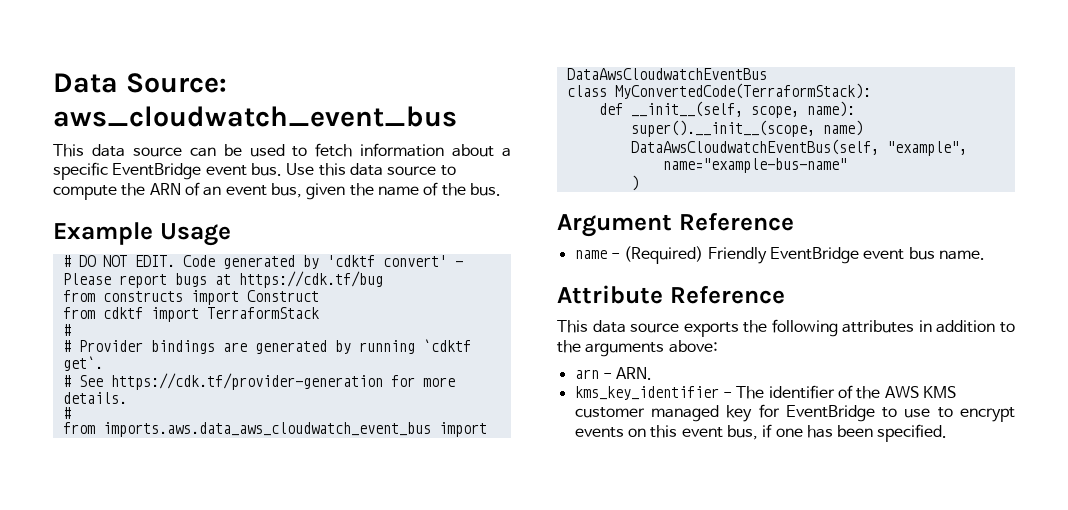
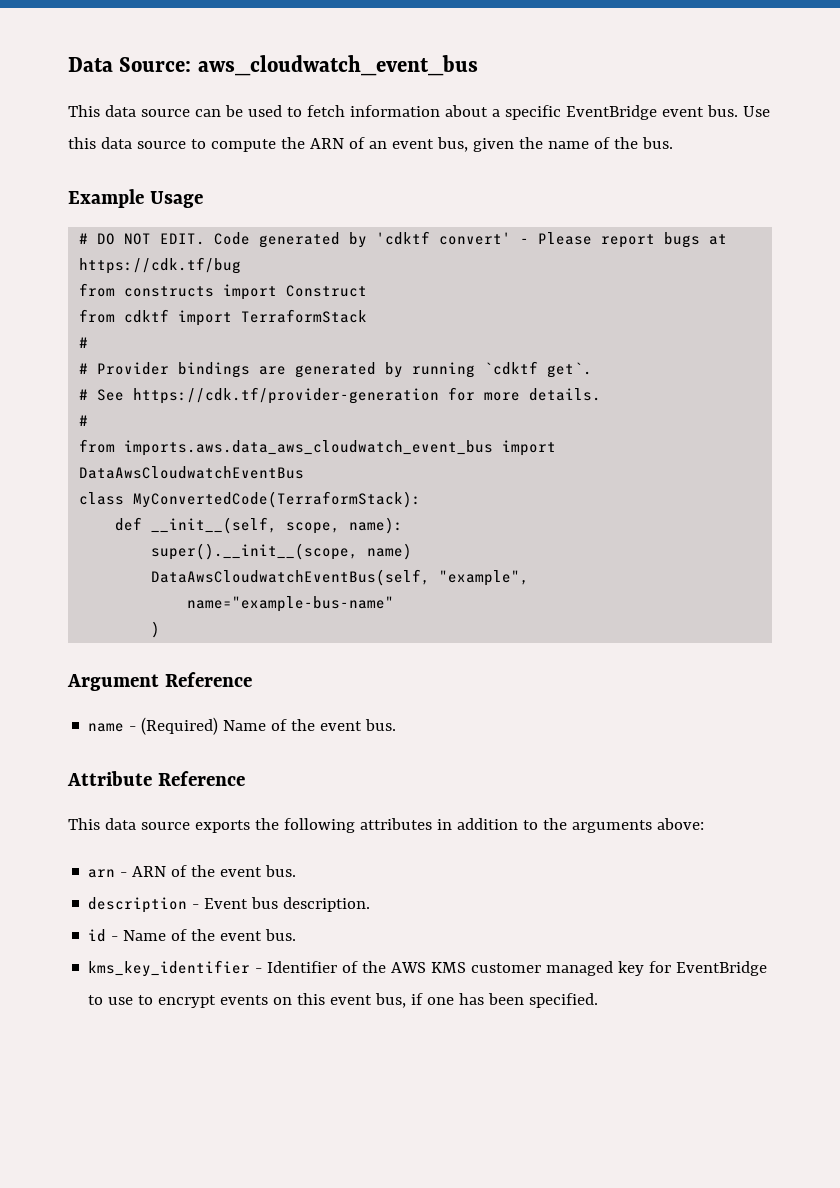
- name - (Required) Friendly EventBridge event bus name.
+ name - (Required) Name of the event bus.
- arn - ARN.
+ arn - ARN of the event bus.
+ description - Event bus description.
+ id - Name of the event bus.
- kms_key_identifier - The identifier of the AWS KMS customer managed key for EventBridge to use to encrypt events on this event bus, if one has been specified.
+ kms_key_identifier - Identifier of the AWS KMS customer managed key for EventBridge to use to encrypt events on this event bus, if one has been specified.

